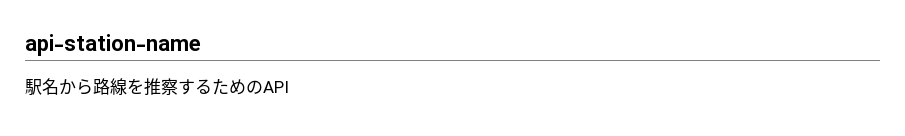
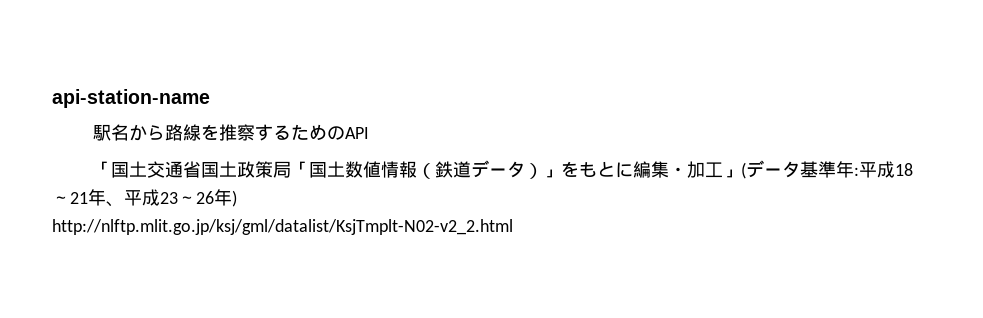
+ 「国土交通省国土政策局「国土数値情報（鉄道データ）」をもとに編集・加工」(データ基準年:平成18～21年、平成23～26年)
+ http://nlftp.mlit.go.jp/ksj/gml/datalist/KsjTmplt-N02-v2_2.html

